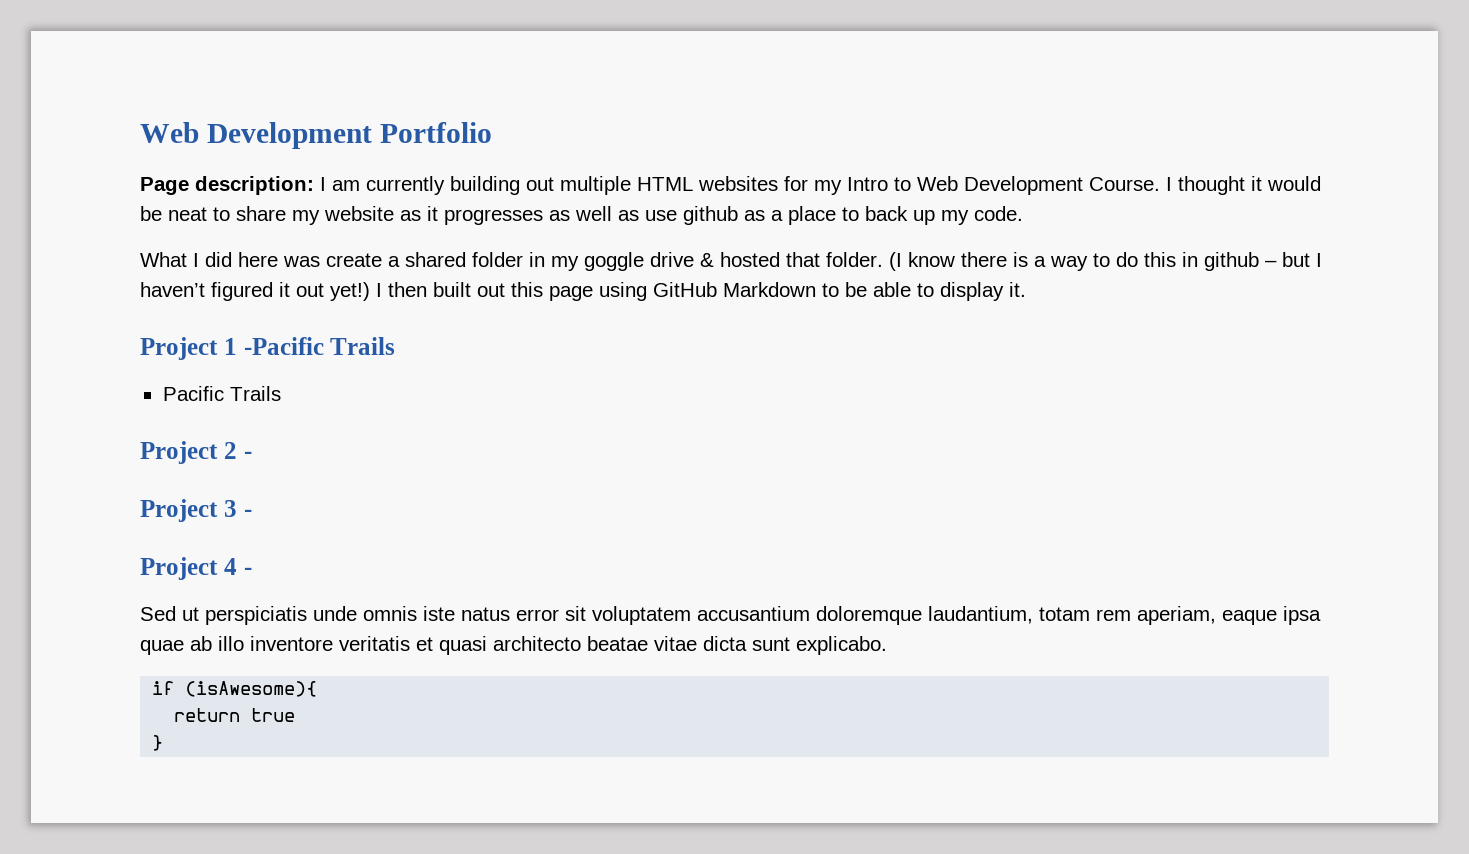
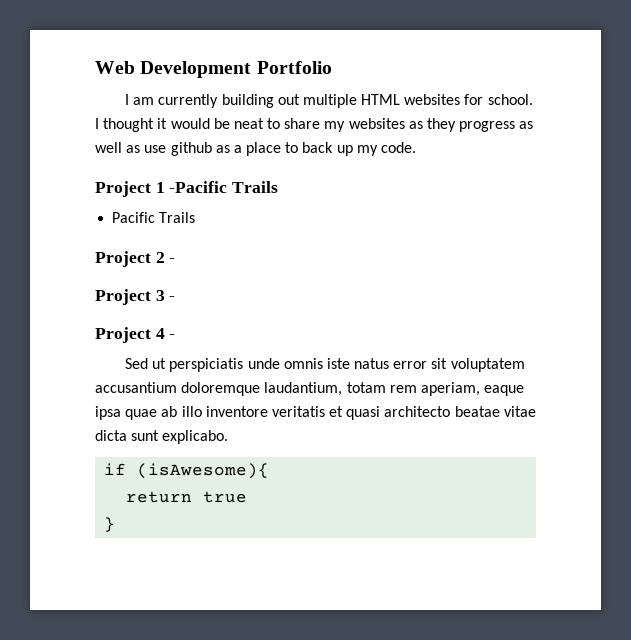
- Page description: I am currently building out multiple HTML websites for my Intro to Web Development Course.
+ I am currently building out multiple HTML websites for school.
- I thought it would be neat to share my website as it progresses as well as use github as a place to back up my code.
+ I thought it would be neat to share my websites as they progress as well as use github as a place to back up my code.
- What I did here was create a shared folder in my goggle drive & hosted that folder. (I know there is a way to do this in github – but I haven’t figured it out yet!) I then built out this page using GitHub Markdown to be able to display it.

